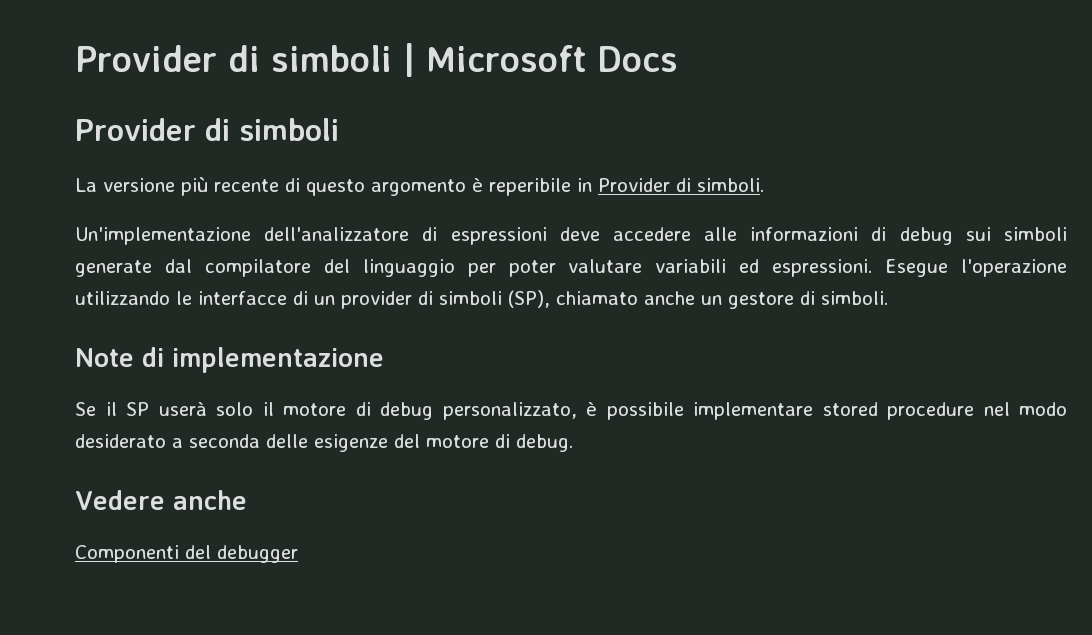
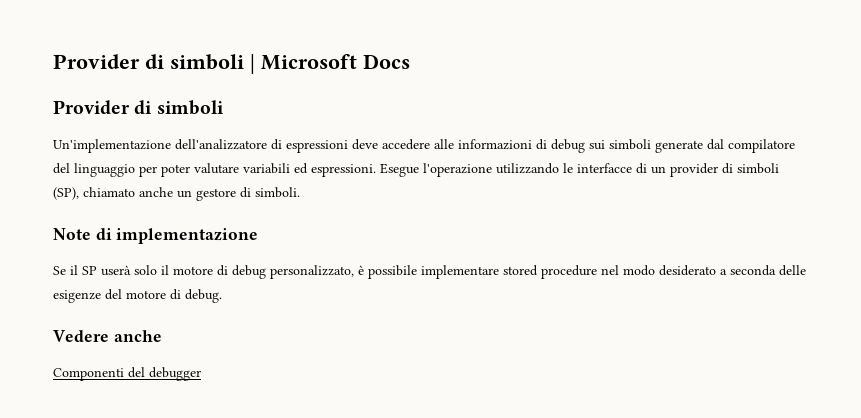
- La versione più recente di questo argomento è reperibile in Provider di simboli.

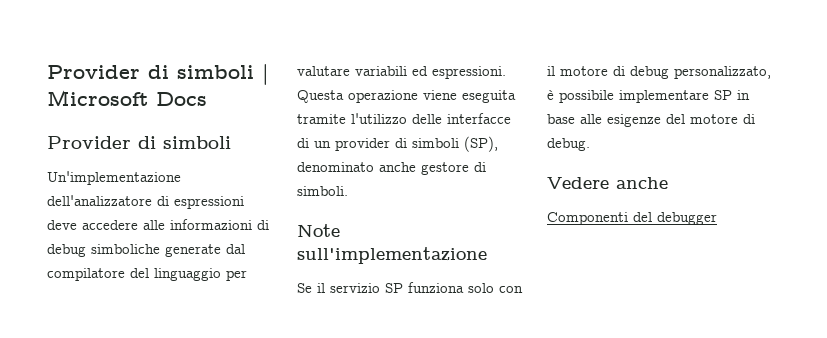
- Un'implementazione dell'analizzatore di espressioni deve accedere alle informazioni di debug sui simboli generate dal compilatore del linguaggio per poter valutare variabili ed espressioni.
+ Un'implementazione dell'analizzatore di espressioni deve accedere alle informazioni di debug simboliche generate dal compilatore del linguaggio per valutare variabili ed espressioni.
- Esegue l'operazione utilizzando le interfacce di un provider di simboli (SP), chiamato anche un gestore di simboli.
+ Questa operazione viene eseguita tramite l'utilizzo delle interfacce di un provider di simboli (SP), denominato anche gestore di simboli.
- Note di implementazione
+ Note sull'implementazione
- Se il SP userà solo il motore di debug personalizzato, è possibile implementare stored procedure nel modo desiderato a seconda delle esigenze del motore di debug.
+ Se il servizio SP funziona solo con il motore di debug personalizzato, è possibile implementare SP in base alle esigenze del motore di debug.

